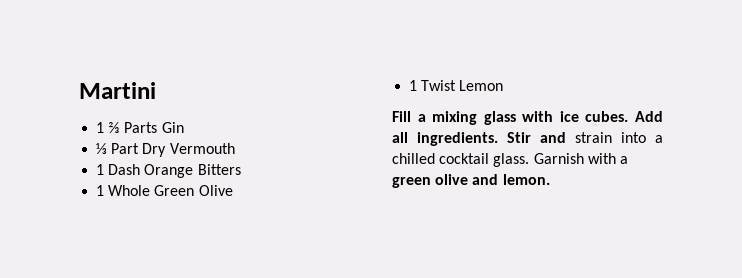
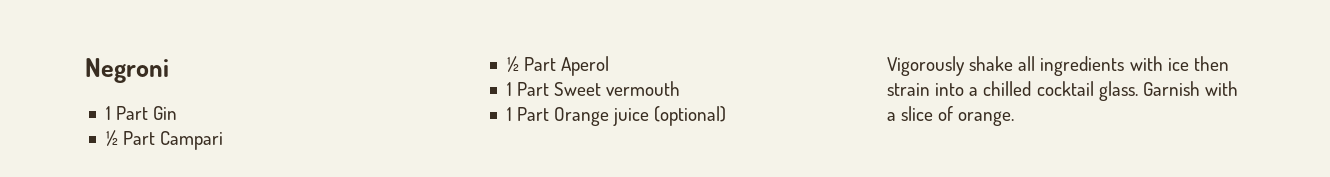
- Martini
- 1 ⅔ Parts Gin
+ Negroni
+ 1 Part Gin
- ⅓ Part Dry Vermouth
- 1 Dash Orange Bitters
- 1 Whole Green Olive
- 1 Twist Lemon
- Fill a mixing glass with ice cubes. Add all ingredients. Stir and strain into a chilled cocktail glass.
+ ½ Part Campari
+ ½ Part Aperol
+ 1 Part Sweet vermouth
+ 1 Part Orange juice (optional)
+ Vigorously shake all ingredients with ice then strain into a chilled cocktail glass.
- Garnish with a green olive and lemon.
+ Garnish with a slice of orange.

